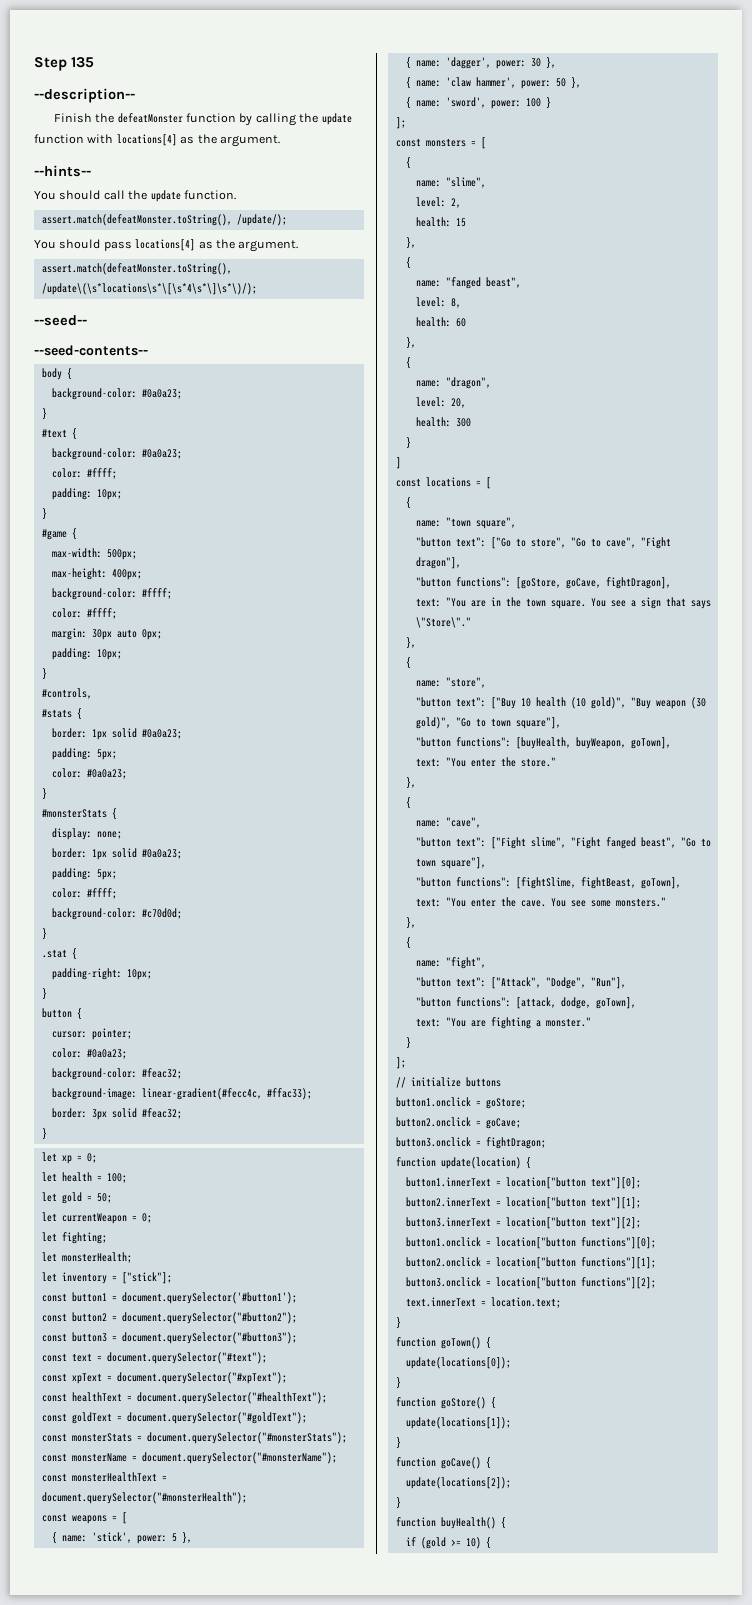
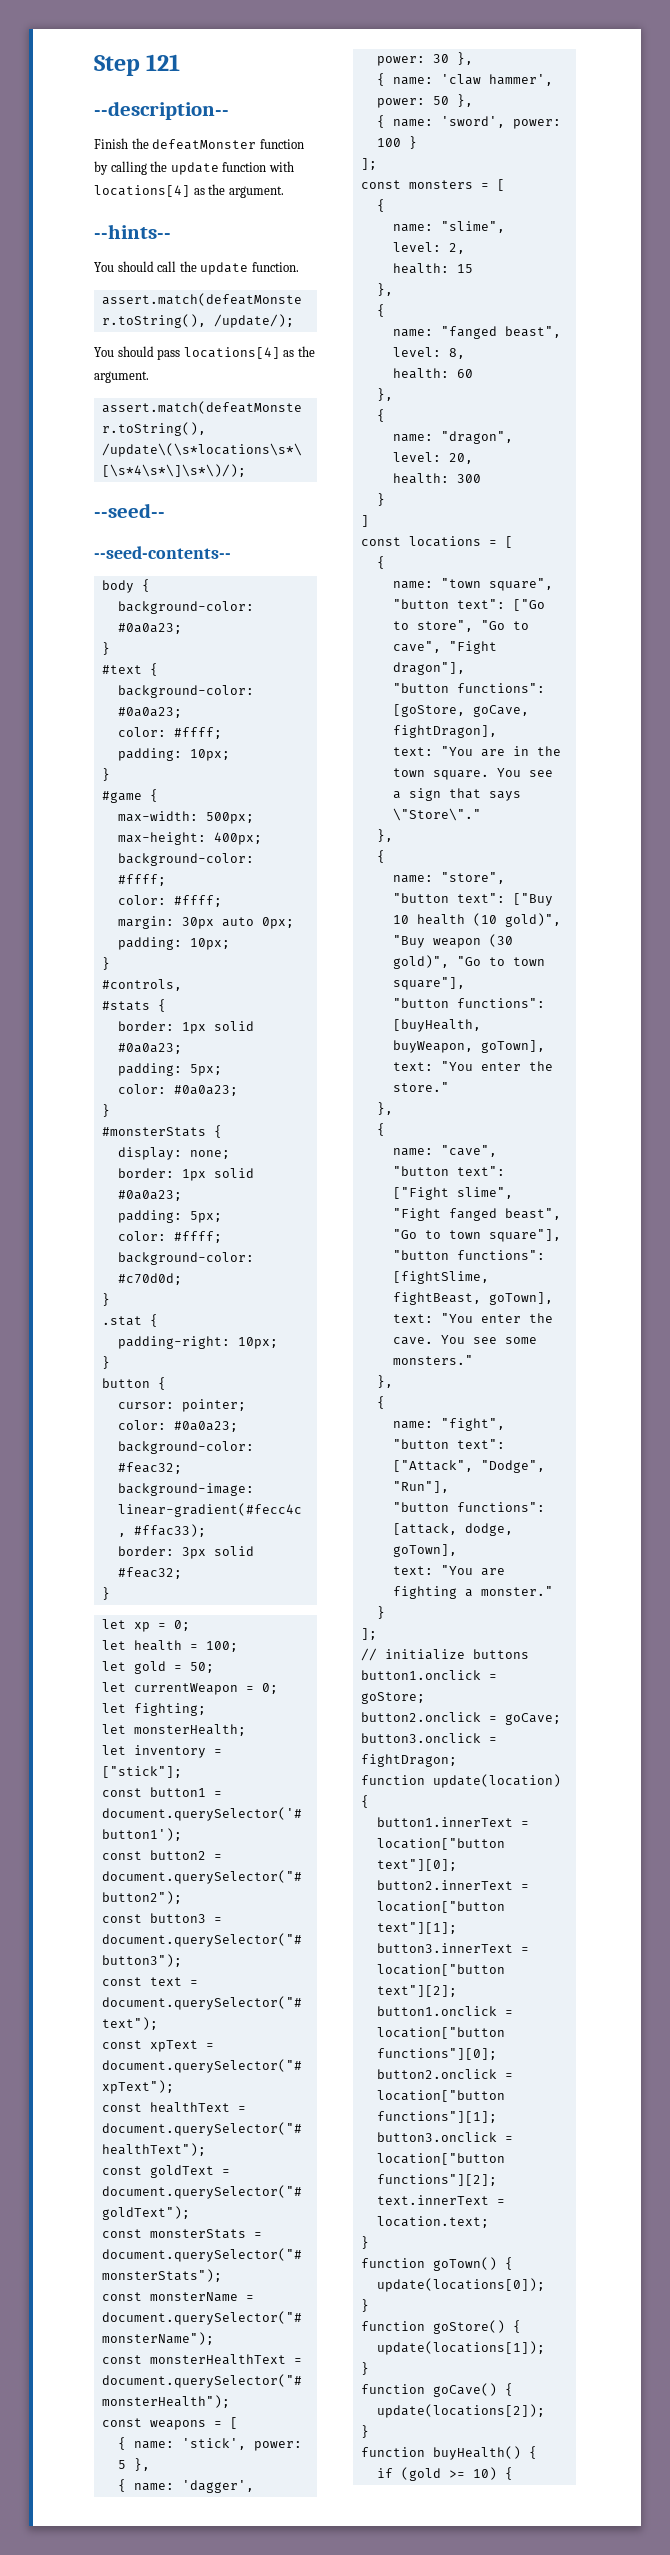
- Step 135
+ Step 121

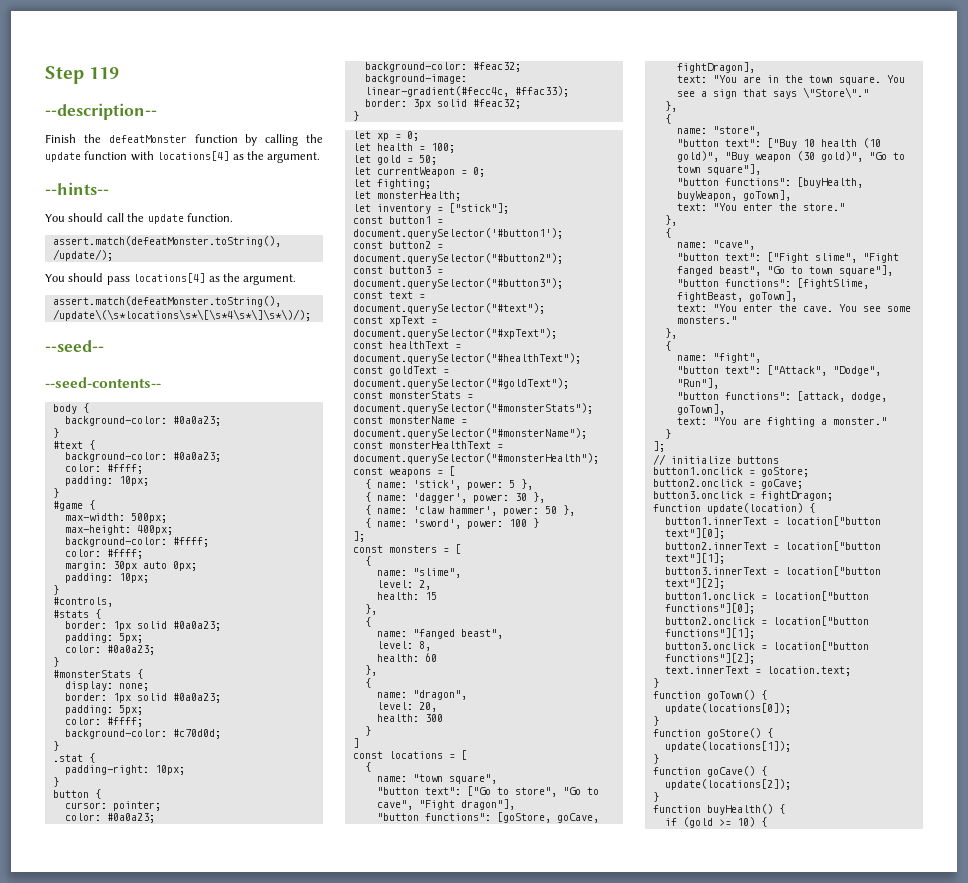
- Step 121
+ Step 119

